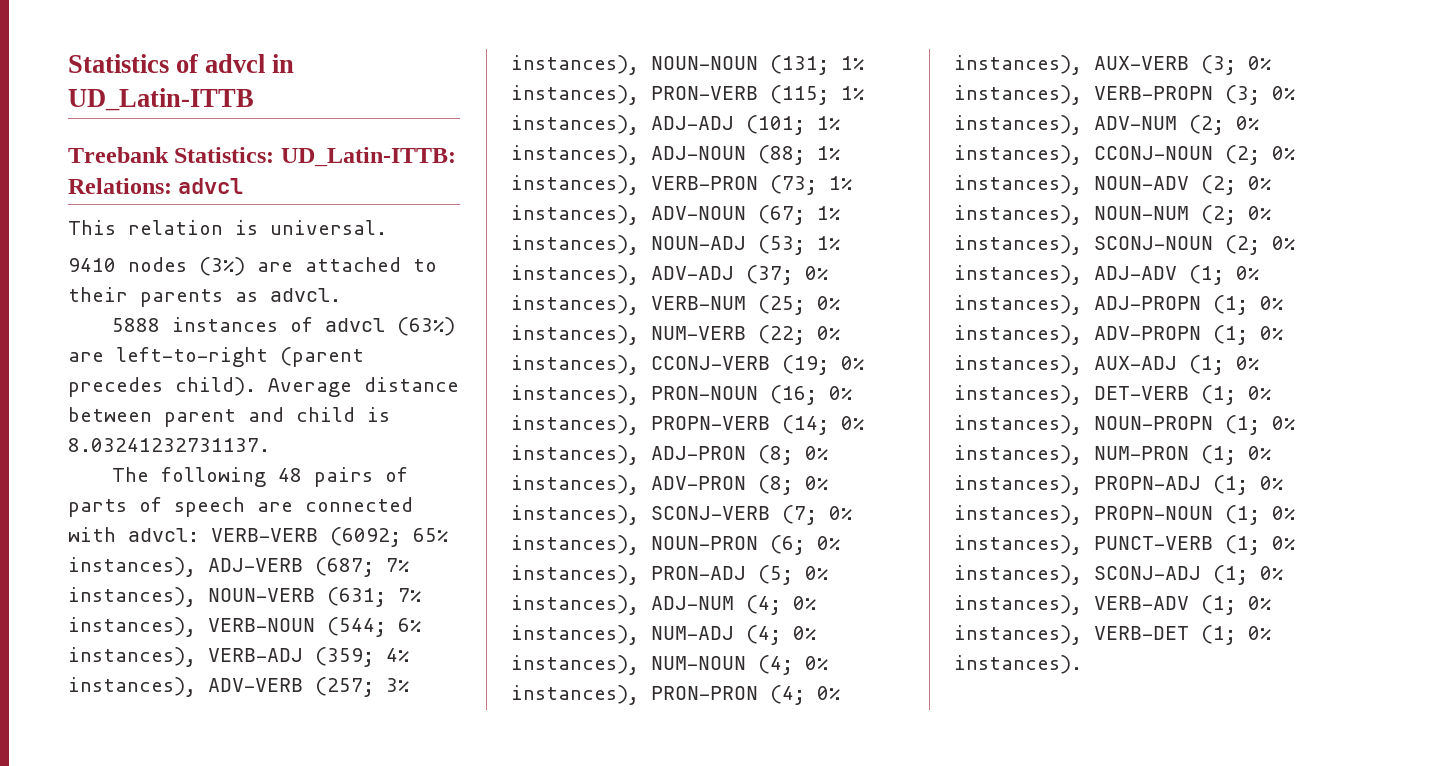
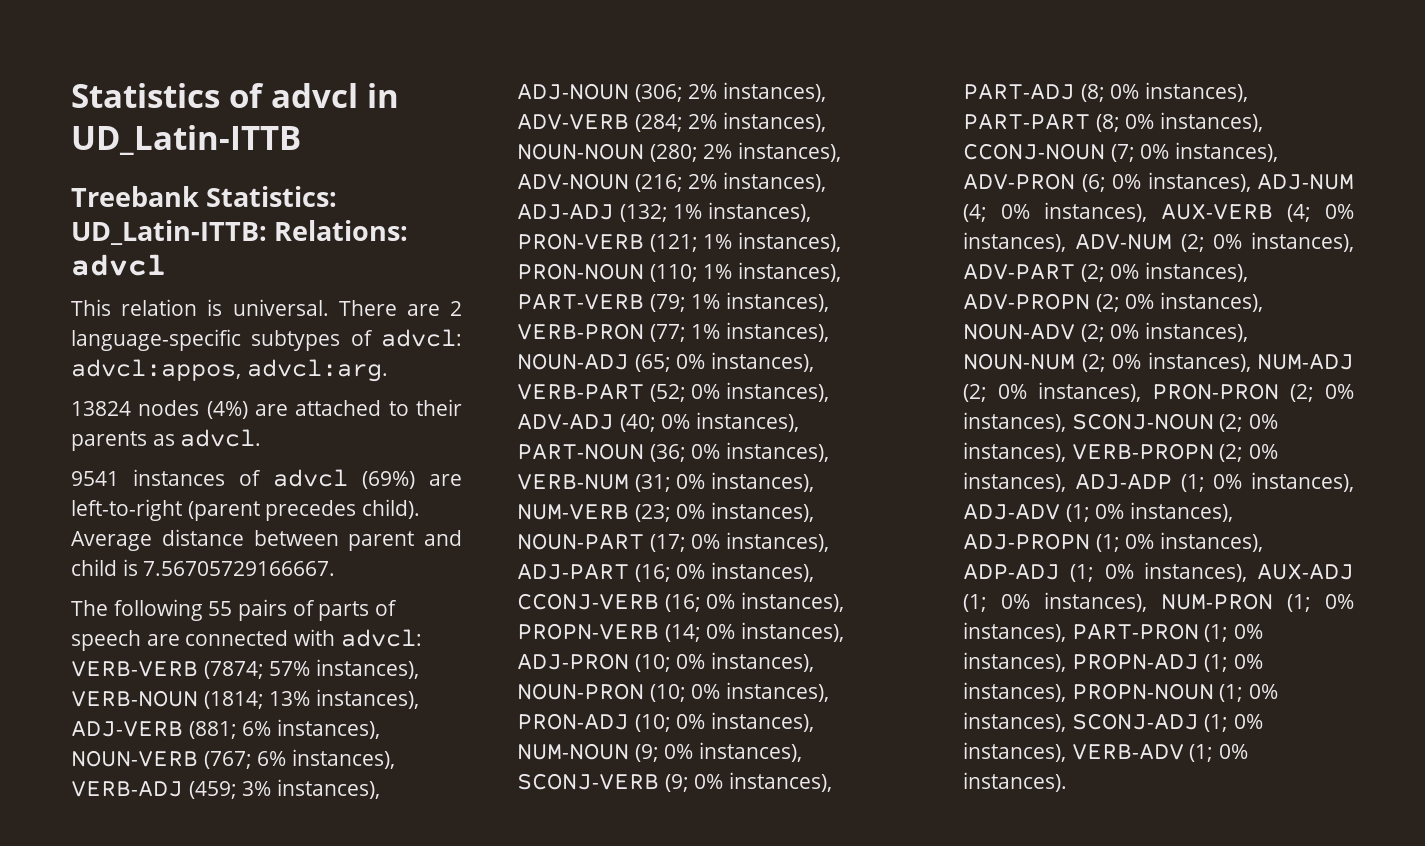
- This relation is universal.
- 9410 nodes (3%) are attached to their parents as advcl.
+ This relation is universal. There are 2 language-specific subtypes of advcl: advcl:appos, advcl:arg.
+ 13824 nodes (4%) are attached to their parents as advcl.
- 5888 instances of advcl (63%) are left-to-right (parent precedes child).
+ 9541 instances of advcl (69%) are left-to-right (parent precedes child).
- Average distance between parent and child is 8.03241232731137.
+ Average distance between parent and child is 7.56705729166667.
- The following 48 pairs of parts of speech are connected with advcl:
+ The following 55 pairs of parts of speech are connected with advcl:
- VERB-VERB (6092; 65% instances), ADJ-VERB (687; 7% instances), NOUN-VERB (631; 7% instances), VERB-NOUN (544; 6% instances), VERB-ADJ (359; 4% instances), ADV-VERB (257; 3% instances), NOUN-NOUN (131;
+ VERB-VERB (7874; 57% instances), VERB-NOUN (1814; 13% instances), ADJ-VERB (881; 6% instances), NOUN-VERB (767; 6% instances), VERB-ADJ (459; 3% instances), ADJ-NOUN (306; 2% instances), ADV-VERB (284; 2% instances), NOUN-NOUN (280; 2% instances), ADV-NOUN (216; 2% instances), ADJ-ADJ (132;
- 1% instances), PRON-VERB (115; 1% instances), ADJ-ADJ (101; 1% instances), ADJ-NOUN (88; 1% instances), VERB-PRON (73; 1% instances), ADV-NOUN (67; 1% instances), NOUN-ADJ (53; 1% instances), ADV-ADJ (37;
+ 1% instances), PRON-VERB (121; 1% instances), PRON-NOUN (110; 1% instances), PART-VERB (79; 1% instances), VERB-PRON (77; 1% instances), NOUN-ADJ (65; 0% instances), VERB-PART (52; 0% instances), ADV-ADJ (40; 0% instances), PART-NOUN (36;
- 0% instances), VERB-NUM (25;
+ 0% instances), VERB-NUM (31;
- 0% instances), NUM-VERB (22; 0% instances), CCONJ-VERB (19; 0% instances), PRON-NOUN (16;
+ 0% instances), NUM-VERB (23; 0% instances), NOUN-PART (17; 0% instances), ADJ-PART (16; 0% instances), CCONJ-VERB (16;
- 0% instances), ADJ-PRON (8; 0% instances), ADV-PRON (8; 0% instances), SCONJ-VERB (7;
+ 0% instances), ADJ-PRON (10; 0% instances), NOUN-PRON (10; 0% instances), PRON-ADJ (10; 0% instances), NUM-NOUN (9; 0% instances), SCONJ-VERB (9; 0% instances), PART-ADJ (8; 0% instances), PART-PART (8; 0% instances), CCONJ-NOUN (7;
- 0% instances), NOUN-PRON (6;
+ 0% instances), ADV-PRON (6;
- 0% instances), PRON-ADJ (5; 0% instances), ADJ-NUM (4;
+ 0% instances), ADJ-NUM (4;
- 0% instances), NUM-ADJ (4; 0% instances), NUM-NOUN (4; 0% instances), PRON-PRON (4; 0% instances), AUX-VERB (3; 0% instances), VERB-PROPN (3; 0% instances), ADV-NUM (2; 0% instances), CCONJ-NOUN (2;
+ 0% instances), AUX-VERB (4; 0% instances), ADV-NUM (2; 0% instances), ADV-PART (2; 0% instances), ADV-PROPN (2;
- 0% instances), SCONJ-NOUN (2;
+ 0% instances), NUM-ADJ (2; 0% instances), PRON-PRON (2; 0% instances), SCONJ-NOUN (2; 0% instances), VERB-PROPN (2; 0% instances), ADJ-ADP (1;
- 0% instances), ADV-PROPN (1;
+ 0% instances), ADP-ADJ (1;
- 0% instances), DET-VERB (1; 0% instances), NOUN-PROPN (1; 0% instances), NUM-PRON (1;
+ 0% instances), NUM-PRON (1; 0% instances), PART-PRON (1;
- 0% instances), PUNCT-VERB (1; 0% instances), SCONJ-ADJ (1;
+ 0% instances), SCONJ-ADJ (1;
- 0% instances), VERB-DET (1; 0% instances).
+ 0% instances).

